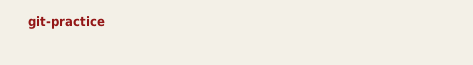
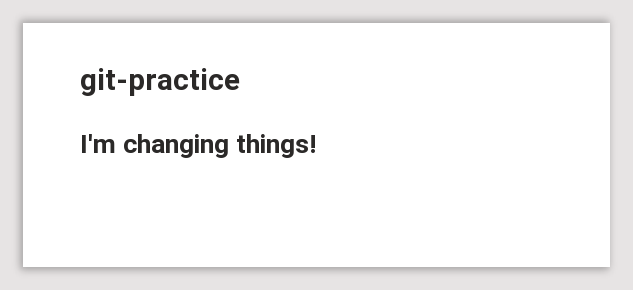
+ I'm changing things!

